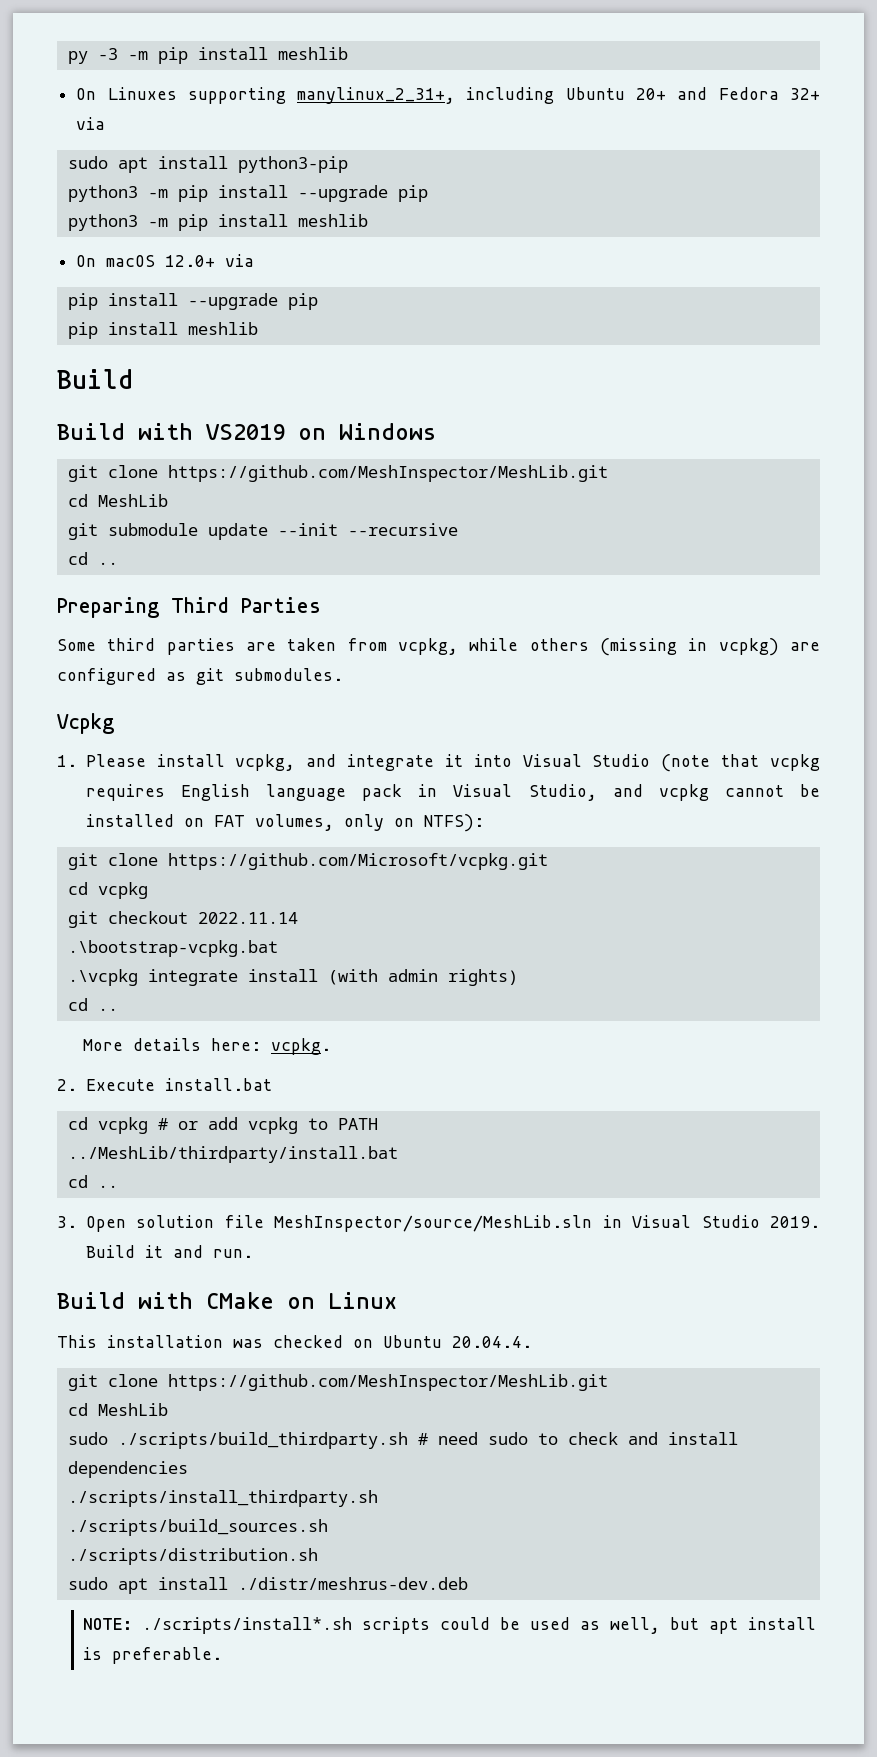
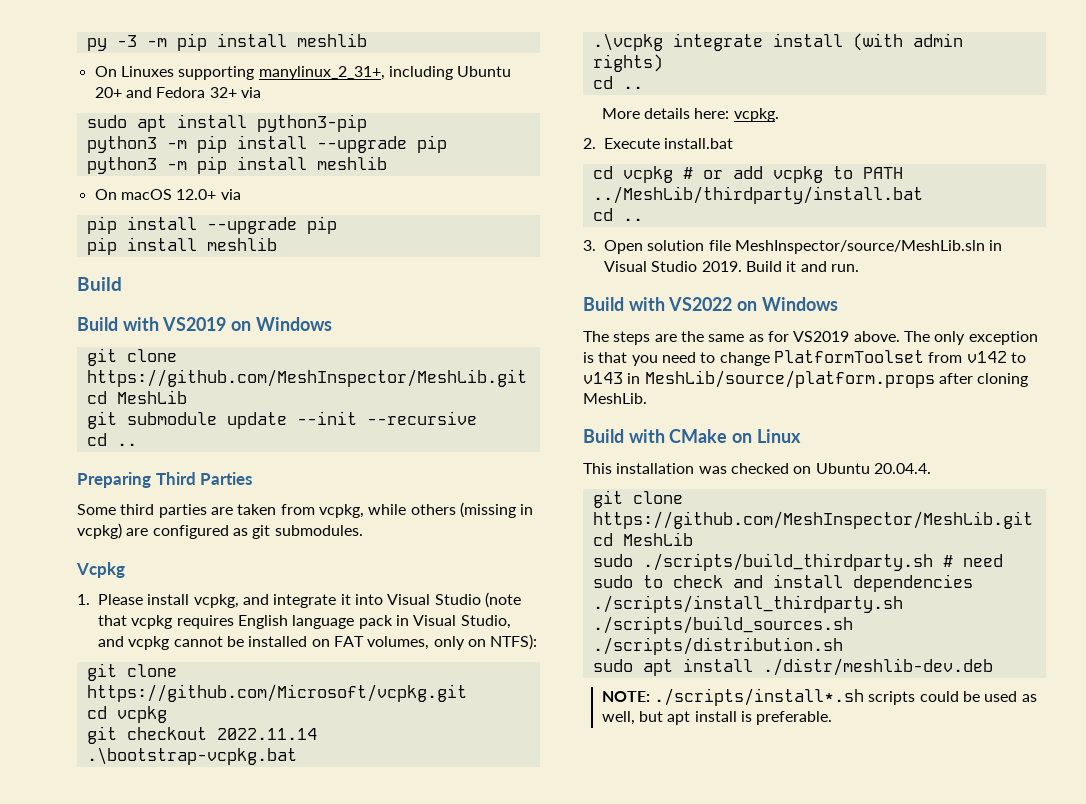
+ Build with VS2022 on Windows
+ The steps are the same as for VS2019 above. The only exception is that you need to change PlatformToolset from v142 to v143 in MeshLib/source/platform.props after cloning MeshLib.
- sudo apt install ./distr/meshrus-dev.deb
+ sudo apt install ./distr/meshlib-dev.deb

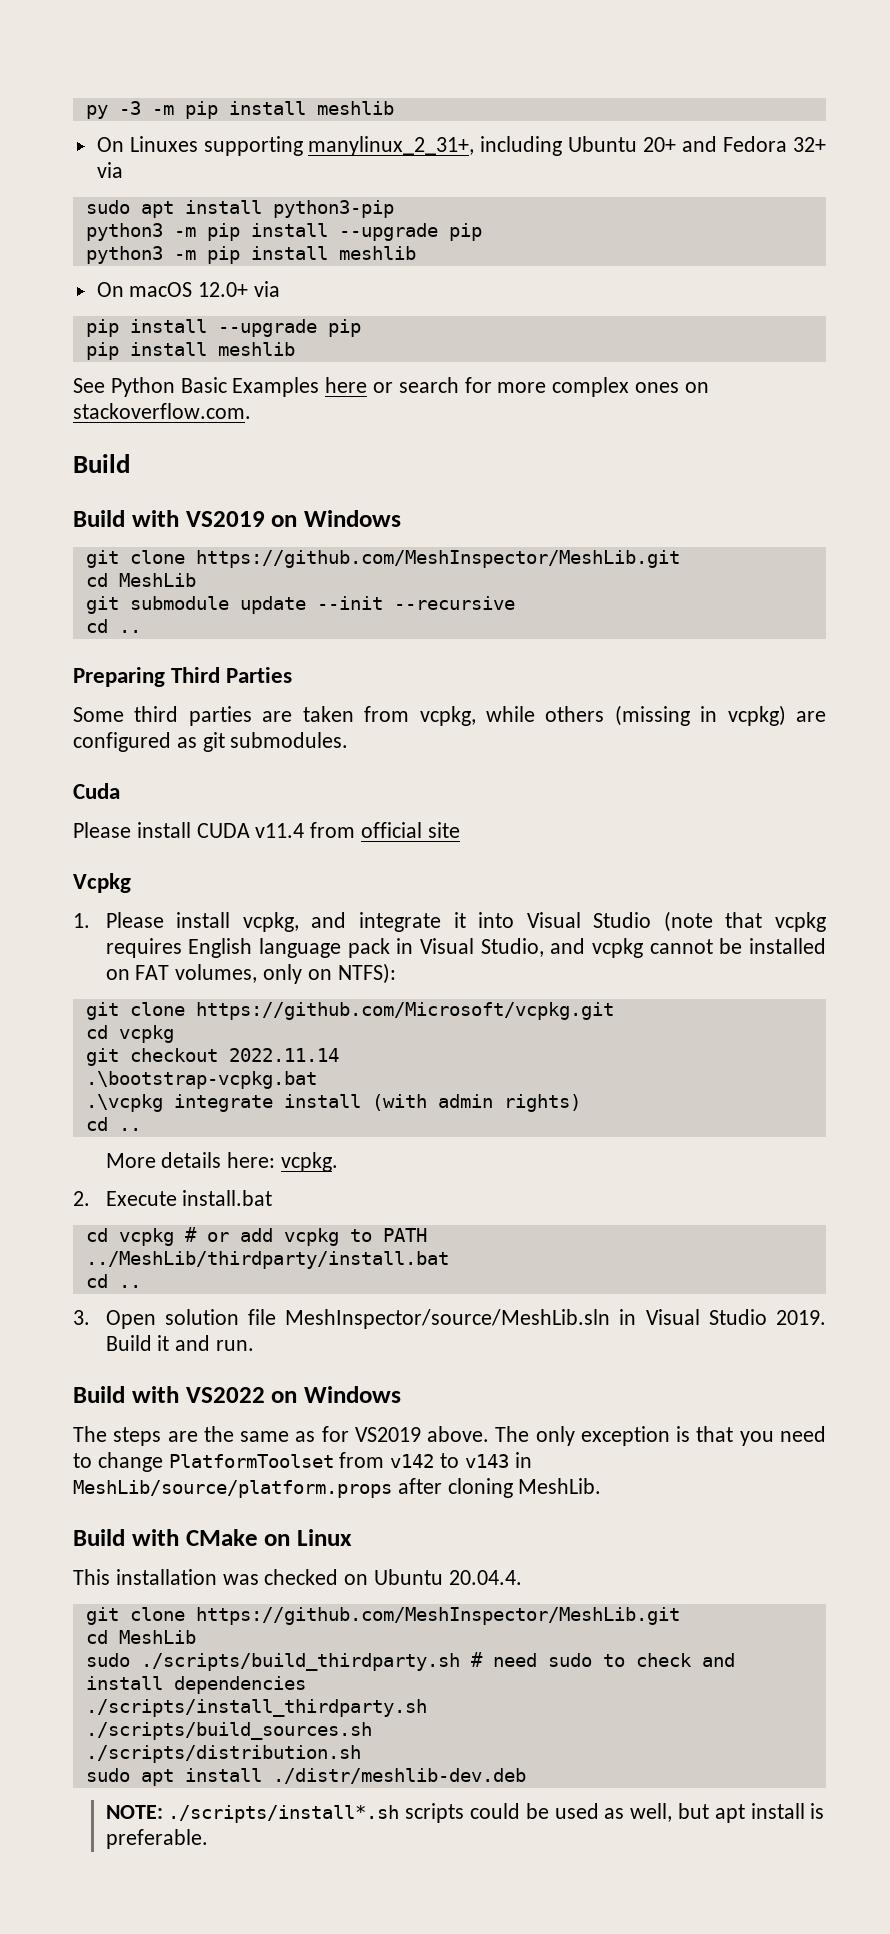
+ See Python Basic Examples here or search for more complex ones on stackoverflow.com.
+ Cuda
+ Please install CUDA v11.4 from official site

